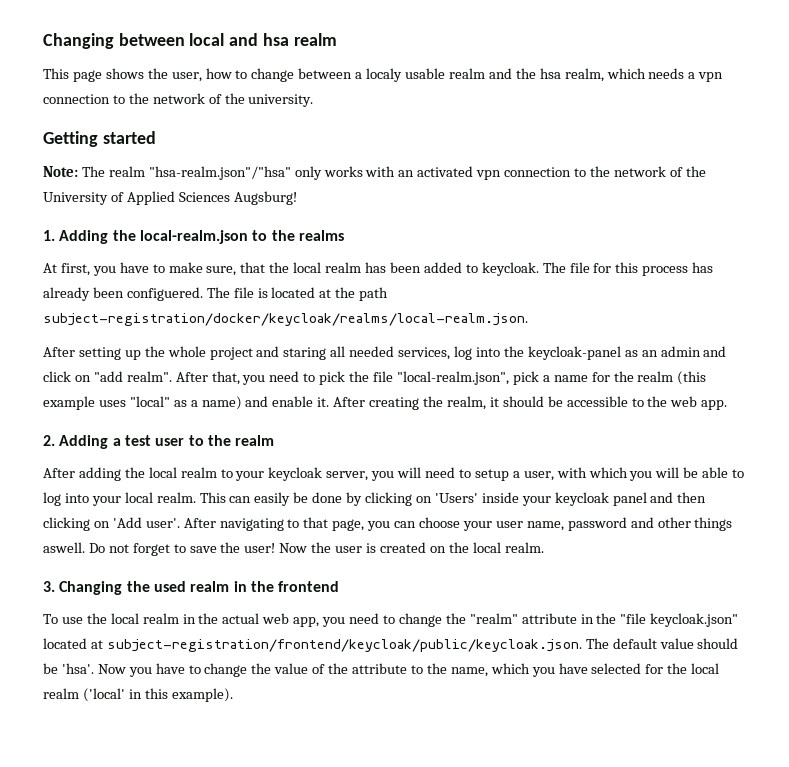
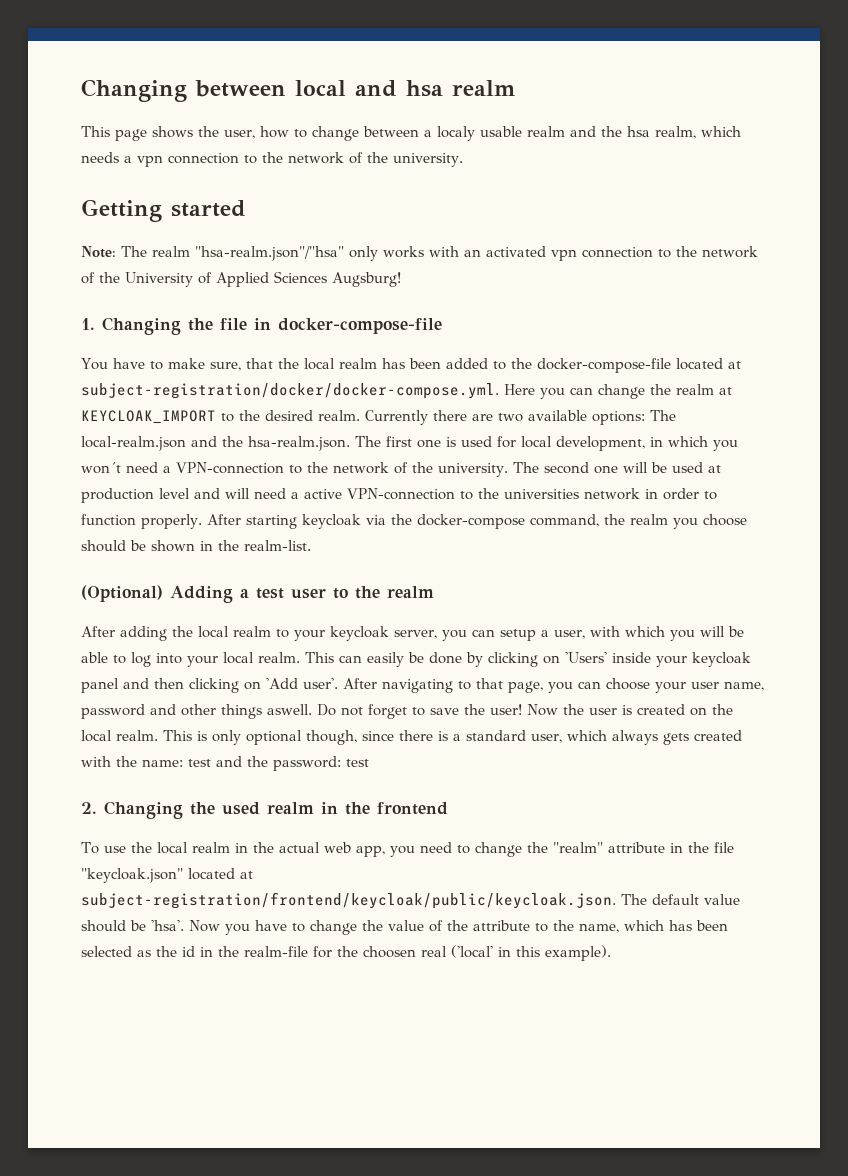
- 1. Adding the local-realm.json to the realms
- At first, you have to make sure, that the local realm has been added to keycloak. The file for this process has already been configuered. The file is located at the path subject-registration/docker/keycloak/realms/local-realm.json.
- After setting up the whole project and staring all needed services, log into the keycloak-panel as an admin and click on "add realm". After that, you need to pick the file "local-realm.json", pick a name for the realm (this example uses "local" as a name) and enable it. After creating the realm, it should be accessible to the web app.
- 2. Adding a test user to the realm
+ 1. Changing the file in docker-compose-file
+ You have to make sure, that the local realm has been added to the docker-compose-file located at subject-registration/docker/docker-compose.yml. Here you can change the realm at KEYCLOAK_IMPORT to the desired realm. Currently there are two available options: The local-realm.json and the hsa-realm.json. The first one is used for local development, in which you won´t need a VPN-connection to the network of the university. The second one will be used at production level and will need a active VPN-connection to the universities network in order to function properly. After starting keycloak via the docker-compose command, the realm you choose should be shown in the realm-list.
+ (Optional) Adding a test user to the realm
- After adding the local realm to your keycloak server, you will need to setup a user, with which you will be able to log into your local realm.
+ After adding the local realm to your keycloak server, you can setup a user, with which you will be able to log into your local realm.
- Now the user is created on the local realm.
- 3. Changing the used realm in the frontend
+ Now the user is created on the local realm. This is only optional though, since there is a standard user, which always gets created with the name: test and the password: test
+ 2. Changing the used realm in the frontend
- To use the local realm in the actual web app, you need to change the "realm" attribute in the "file keycloak.json" located at subject-registration/frontend/keycloak/public/keycloak.json. The default value should be 'hsa'.
+ To use the local realm in the actual web app, you need to change the "realm" attribute in the file "keycloak.json" located at subject-registration/frontend/keycloak/public/keycloak.json. The default value should be 'hsa'.
- Now you have to change the value of the attribute to the name, which you have selected for the local realm ('local' in this example).
+ Now you have to change the value of the attribute to the name, which has been selected as the id in the realm-file for the choosen real ('local' in this example).

